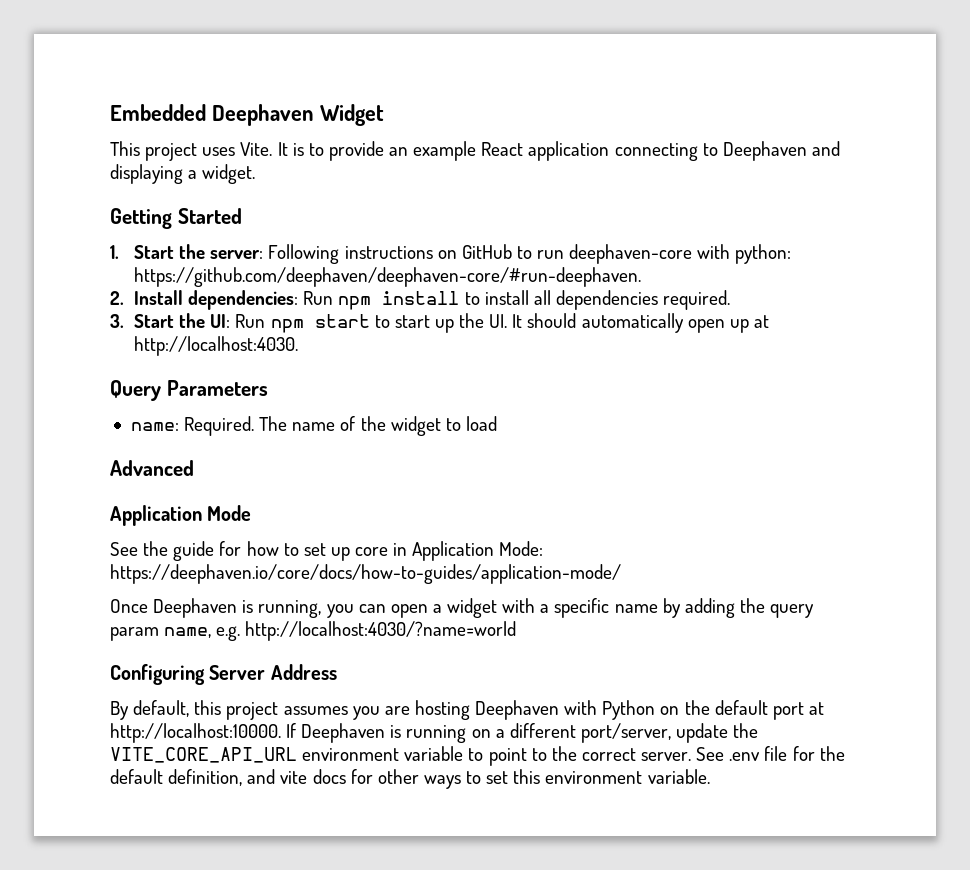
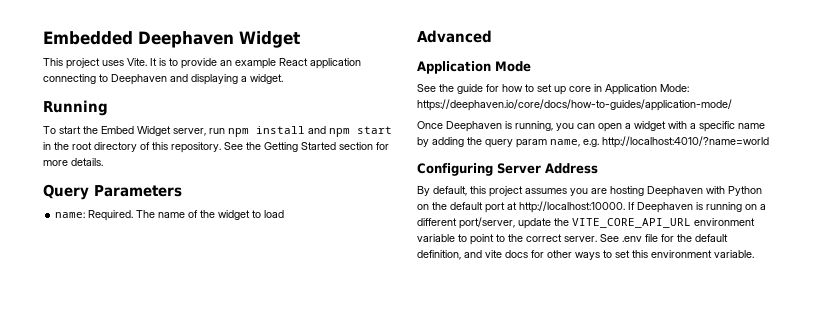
- Getting Started
- 1. Start the server: Following instructions on GitHub to run deephaven-core with python: https://github.com/deephaven/deephaven-core/#run-deephaven.
- 2. Install dependencies: Run npm install to install all dependencies required.
- 3. Start the UI: Run npm start to start up the UI. It should automatically open up at http://localhost:4030.
+ Running
+ To start the Embed Widget server, run npm install and npm start in the root directory of this repository. See the Getting Started section for more details.
- Once Deephaven is running, you can open a widget with a specific name by adding the query param name, e.g. http://localhost:4030/?name=world
+ Once Deephaven is running, you can open a widget with a specific name by adding the query param name, e.g. http://localhost:4010/?name=world

